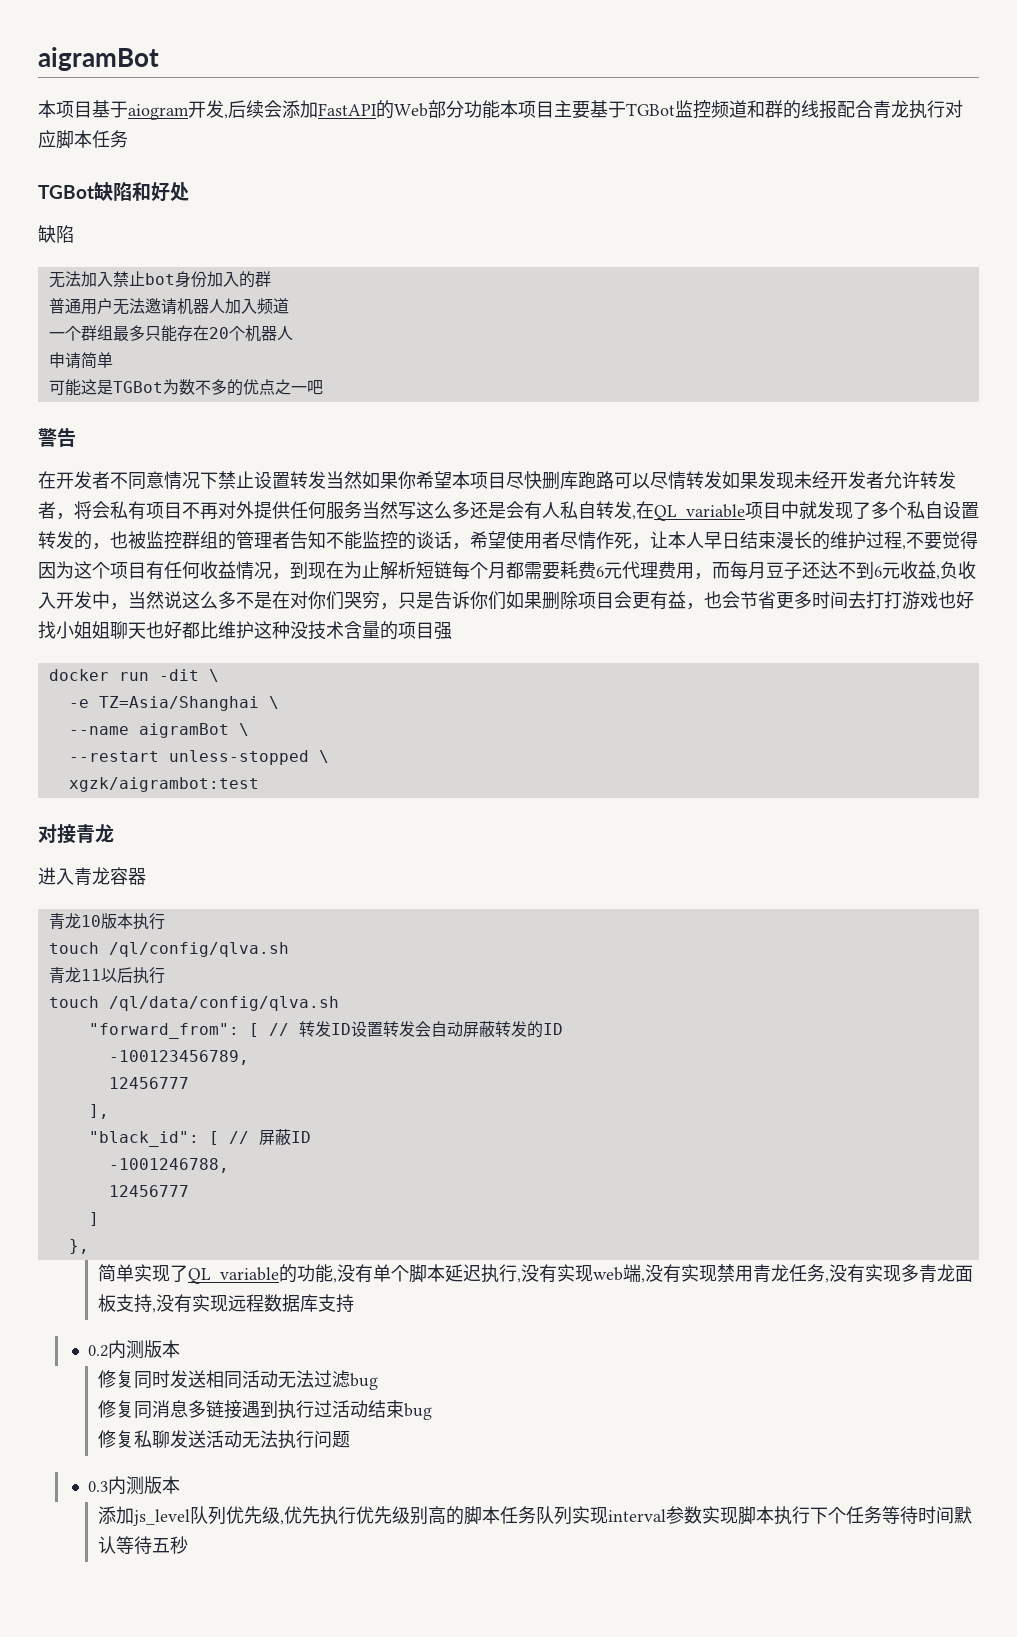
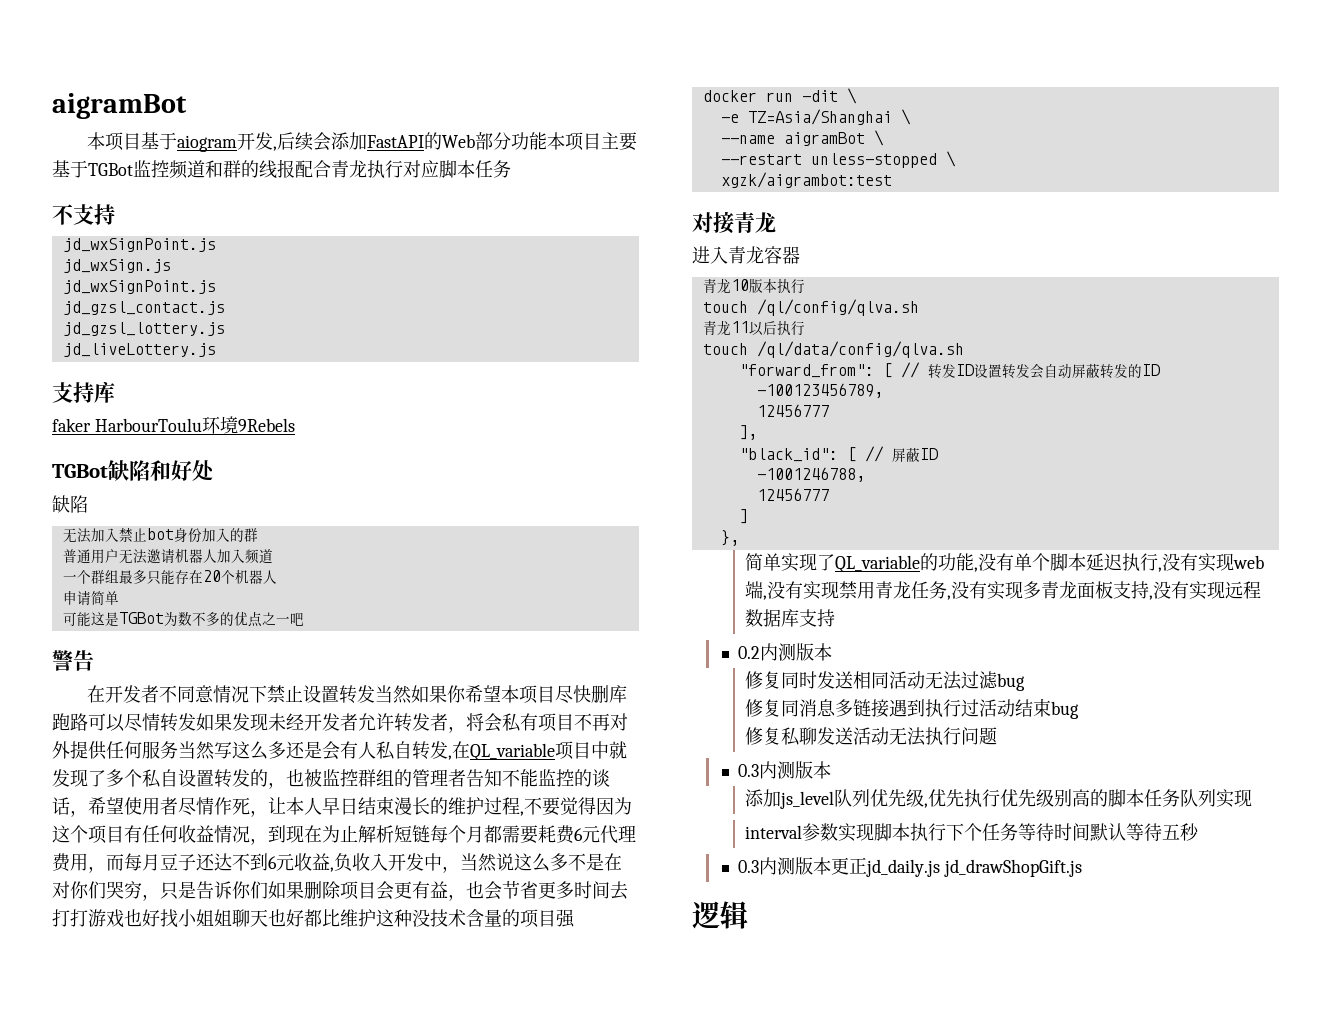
+ 不支持
+ jd_wxSignPoint.js
+ jd_wxSign.js
+ jd_wxSignPoint.js
+ jd_gzsl_contact.js
+ jd_gzsl_lottery.js
+ jd_liveLottery.js
+ 支持库
+ faker HarbourToulu环境9Rebels
- 添加js_level队列优先级,优先执行优先级别高的脚本任务队列实现interval参数实现脚本执行下个任务等待时间默认等待五秒
+ 添加js_level队列优先级,优先执行优先级别高的脚本任务队列实现
+ interval参数实现脚本执行下个任务等待时间默认等待五秒
+ 0.3内测版本更正jd_daily.js jd_drawShopGift.js
+ 逻辑

